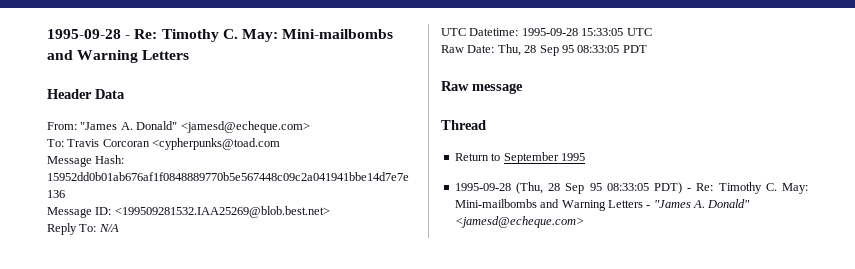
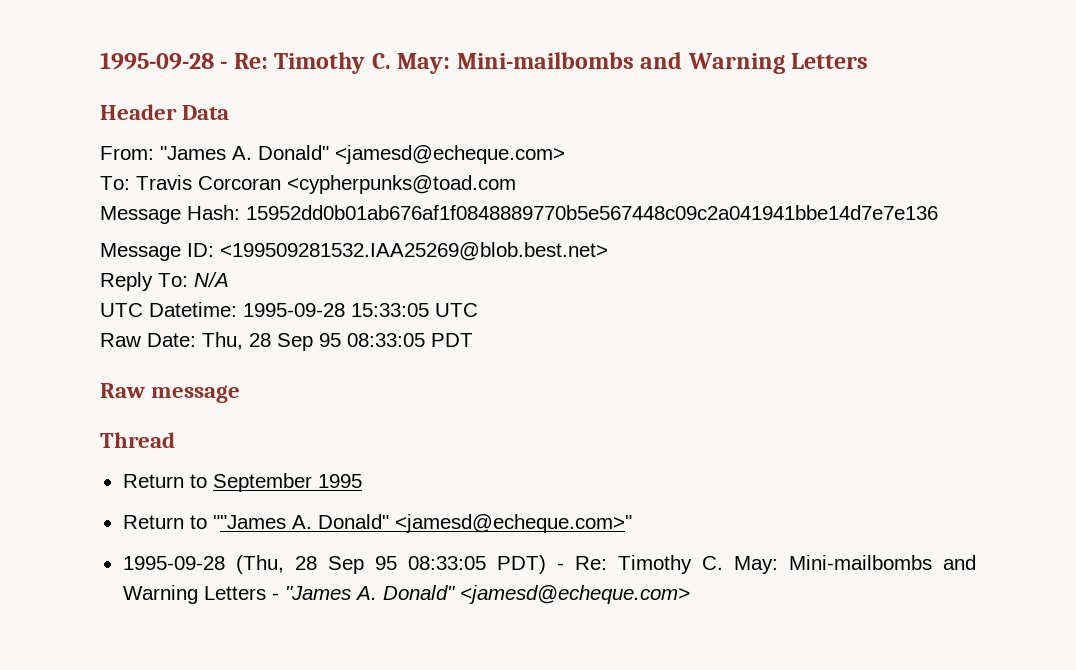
+ Return to ""James A. Donald" <jamesd@echeque.com>"

